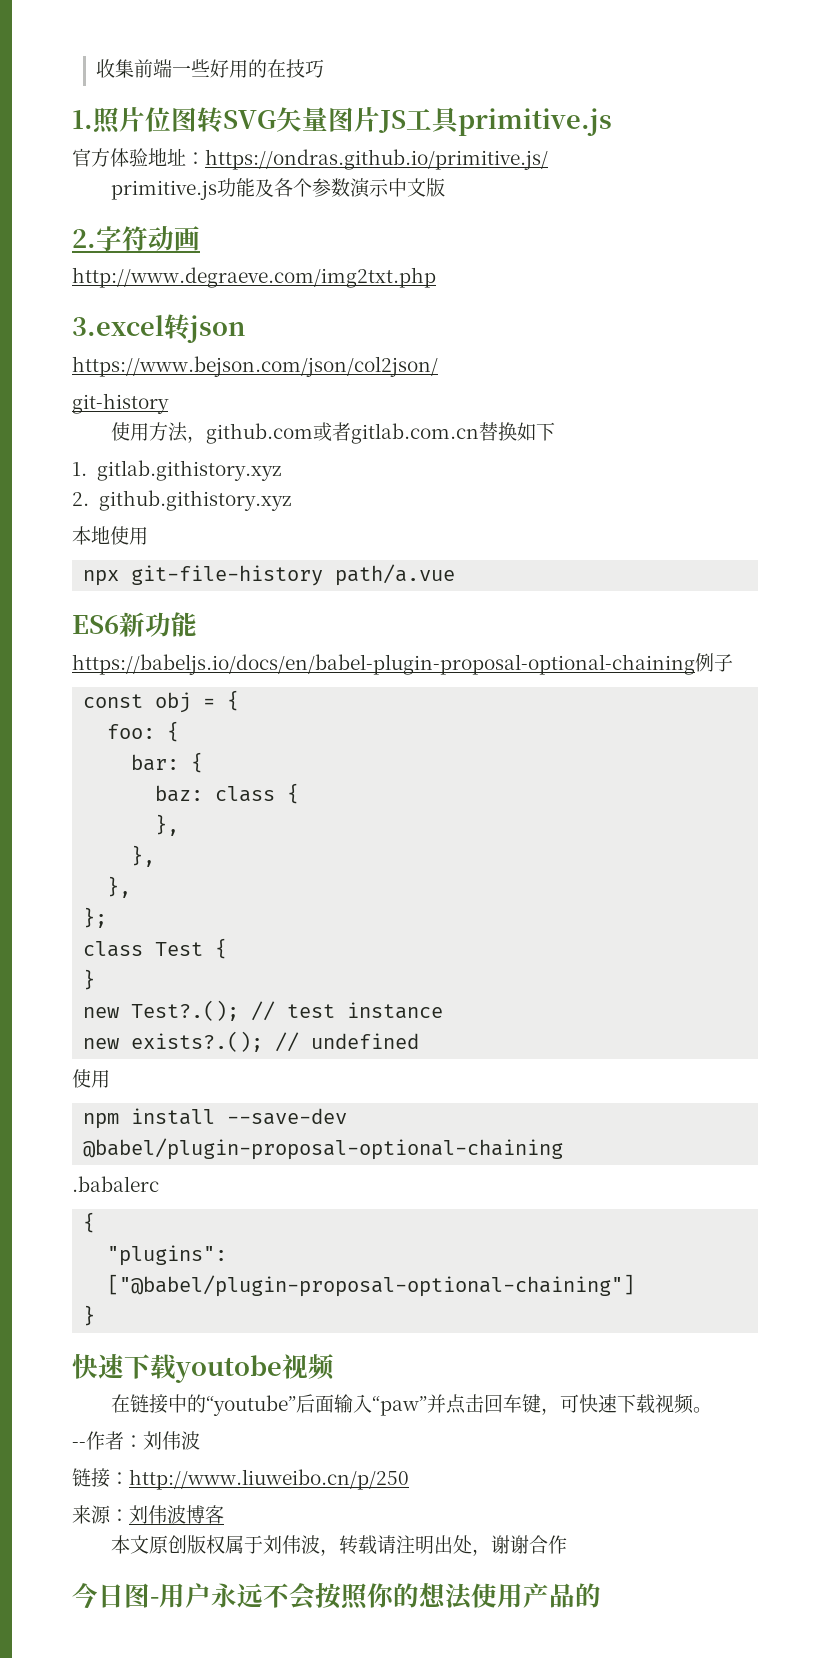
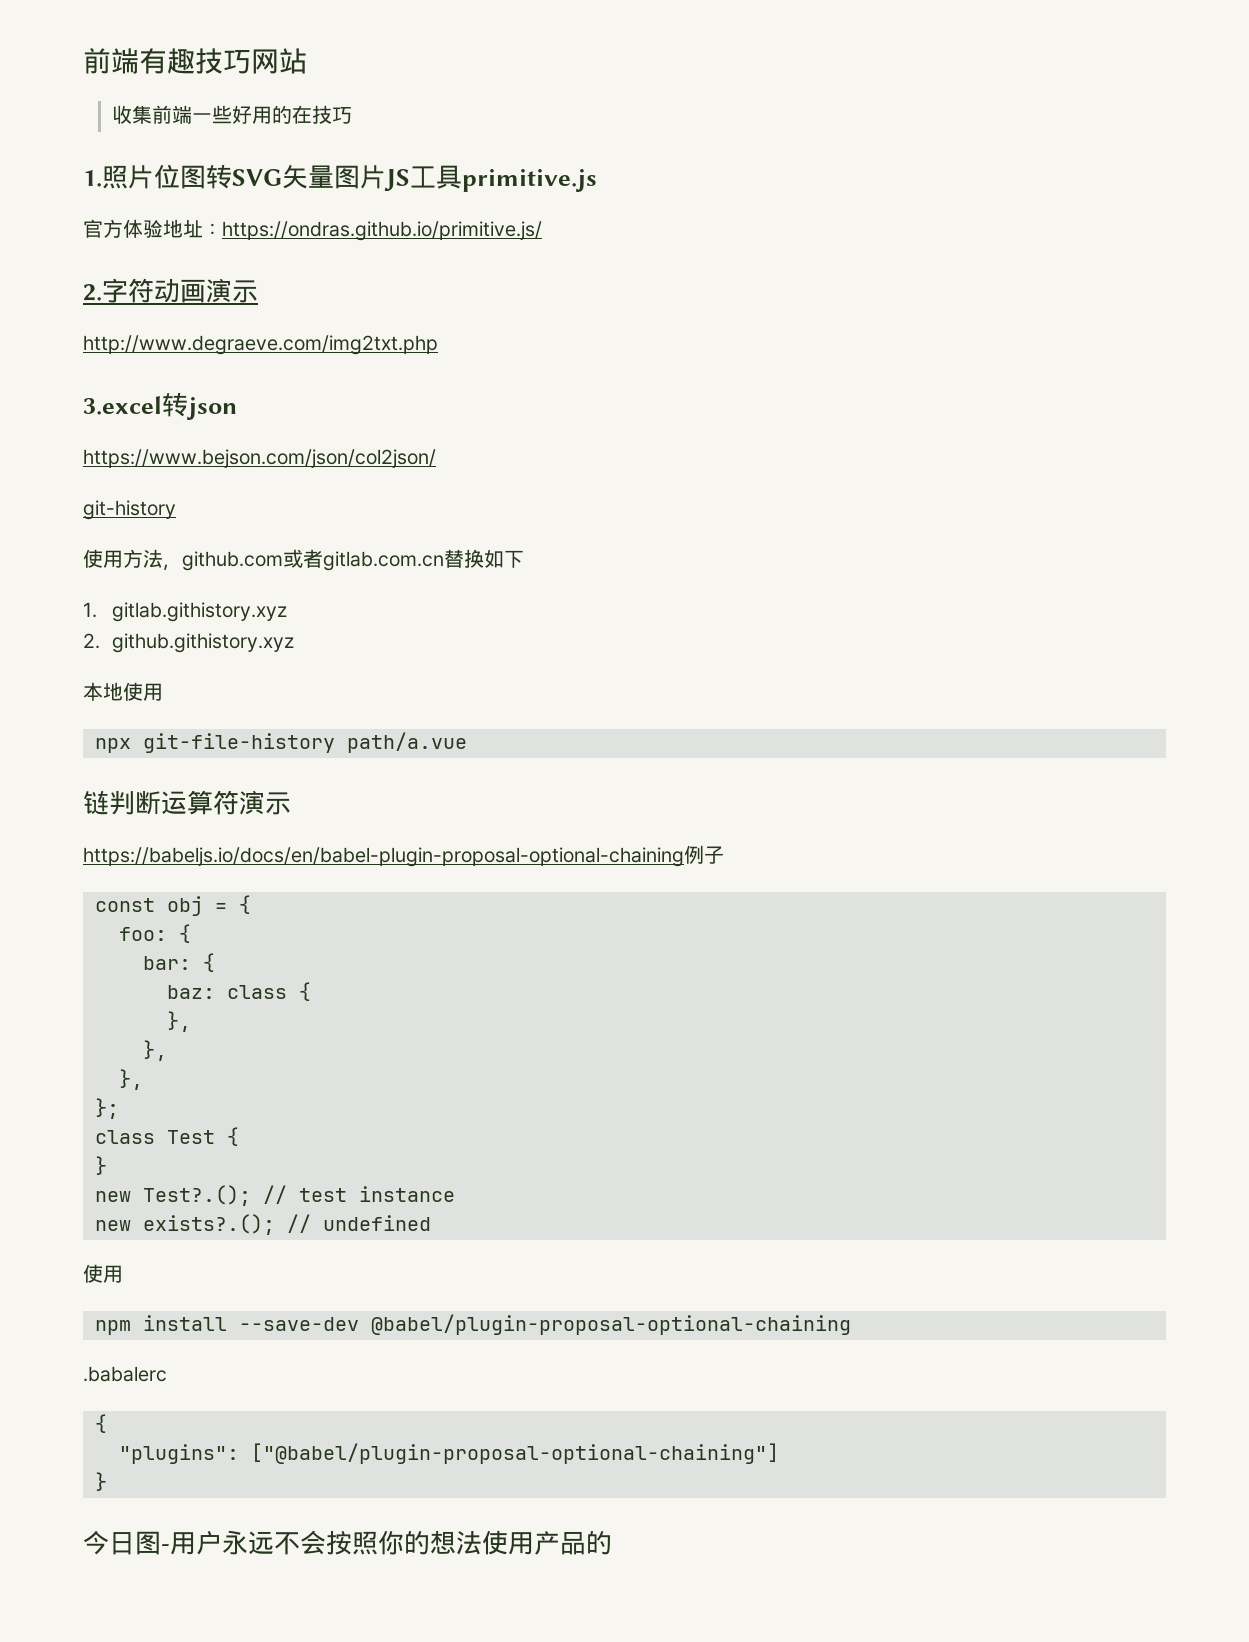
+ 前端有趣技巧网站
- primitive.js功能及各个参数演示中文版
- 2.字符动画
+ 2.字符动画演示
- ES6新功能
+ 链判断运算符演示
- 快速下载youtobe视频
- 在链接中的“youtube”后面输入“paw”并点击回车键，可快速下载视频。
- --作者：刘伟波
- 链接：http://www.liuweibo.cn/p/250
- 来源：刘伟波博客
- 本文原创版权属于刘伟波，转载请注明出处，谢谢合作

